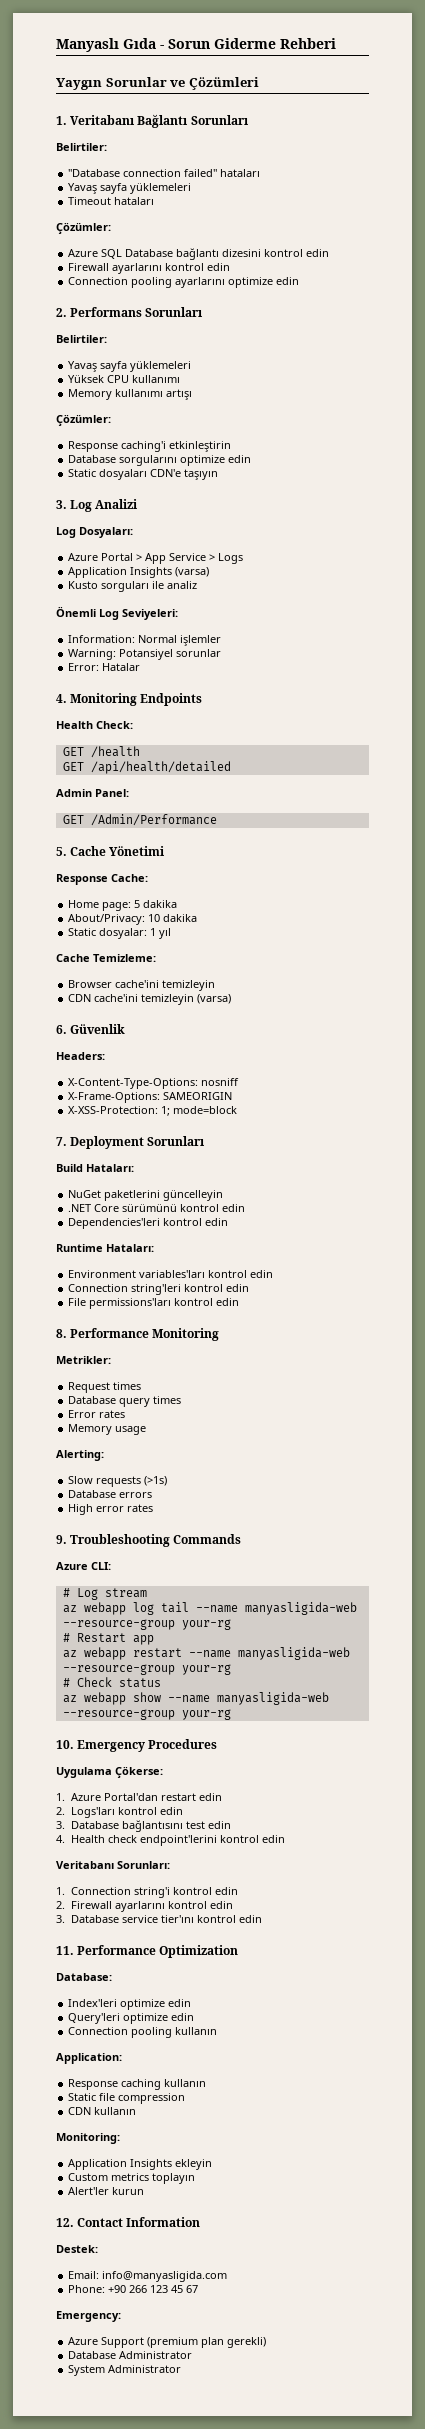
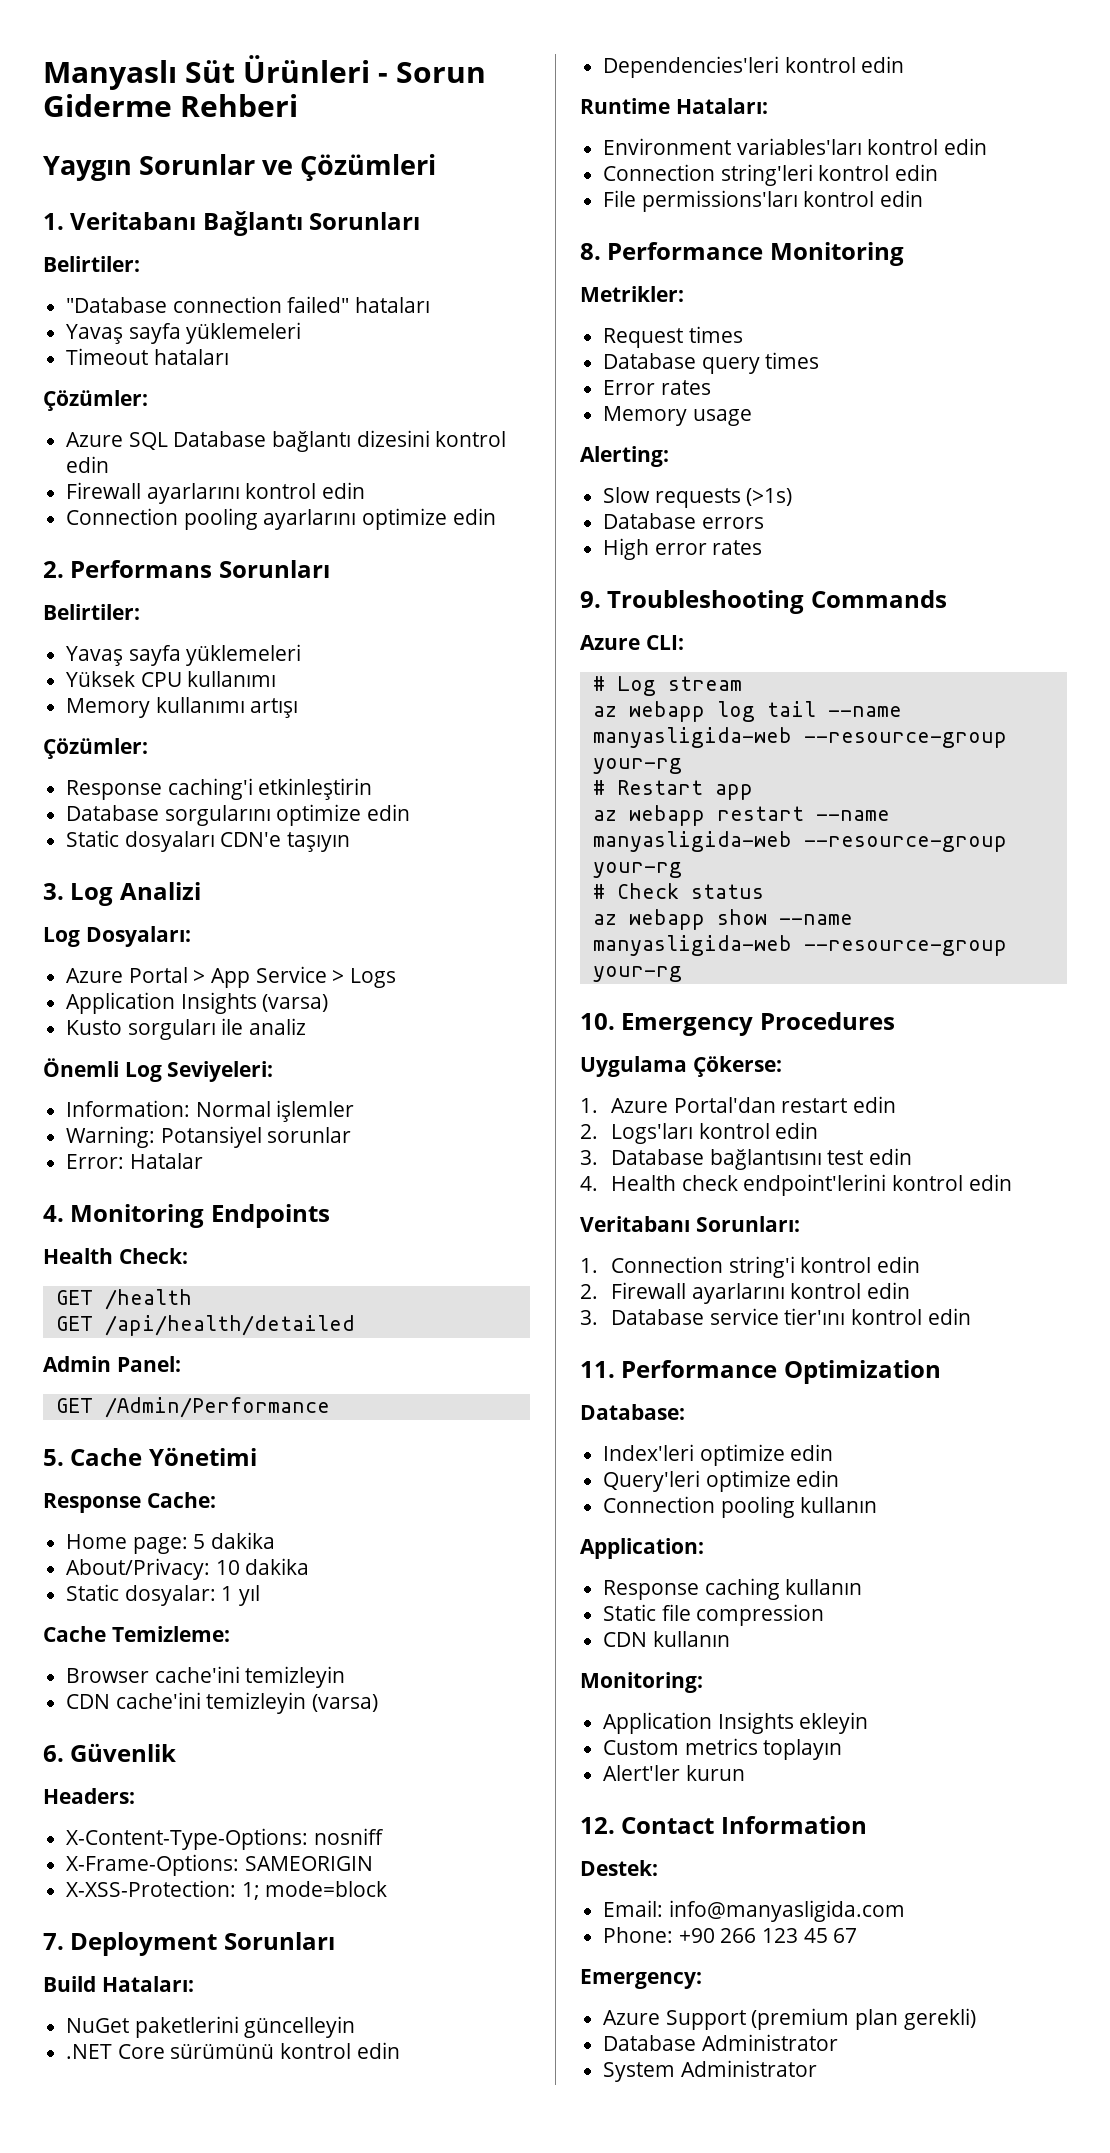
- Manyaslı Gıda - Sorun Giderme Rehberi
+ Manyaslı Süt Ürünleri - Sorun Giderme Rehberi

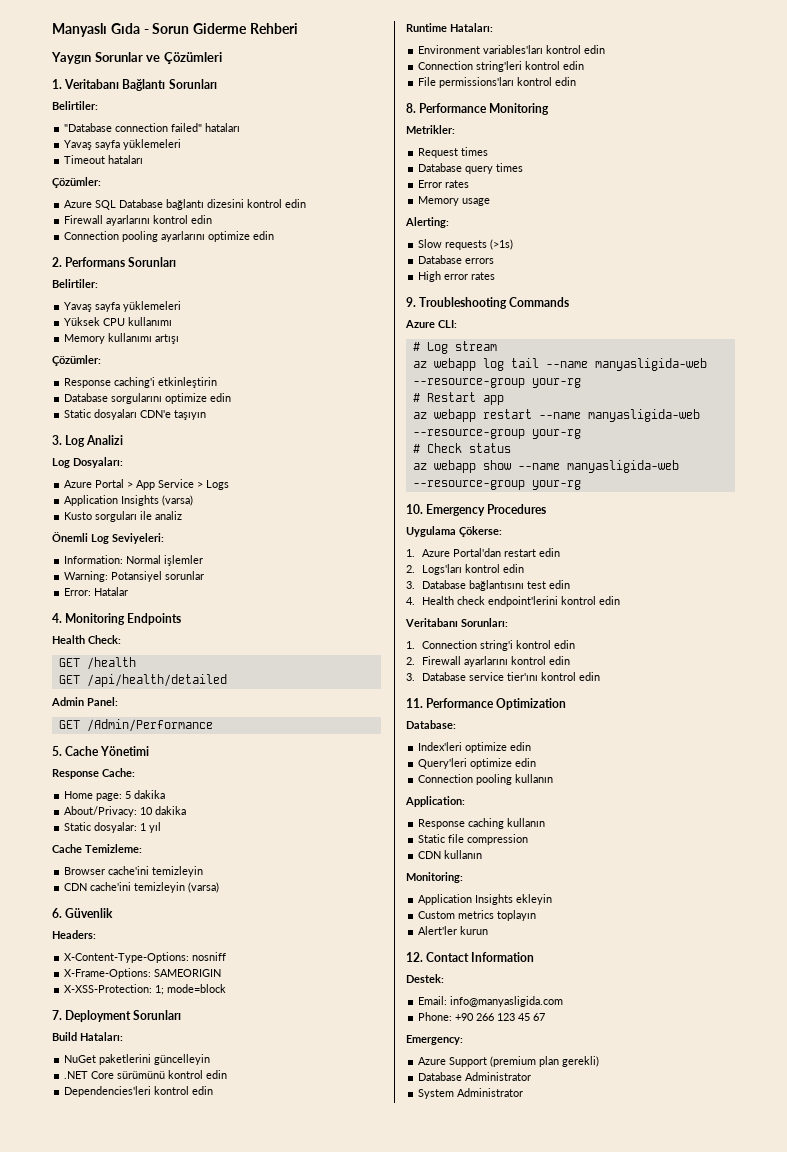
- Manyaslı Süt Ürünleri - Sorun Giderme Rehberi
+ Manyaslı Gıda - Sorun Giderme Rehberi

